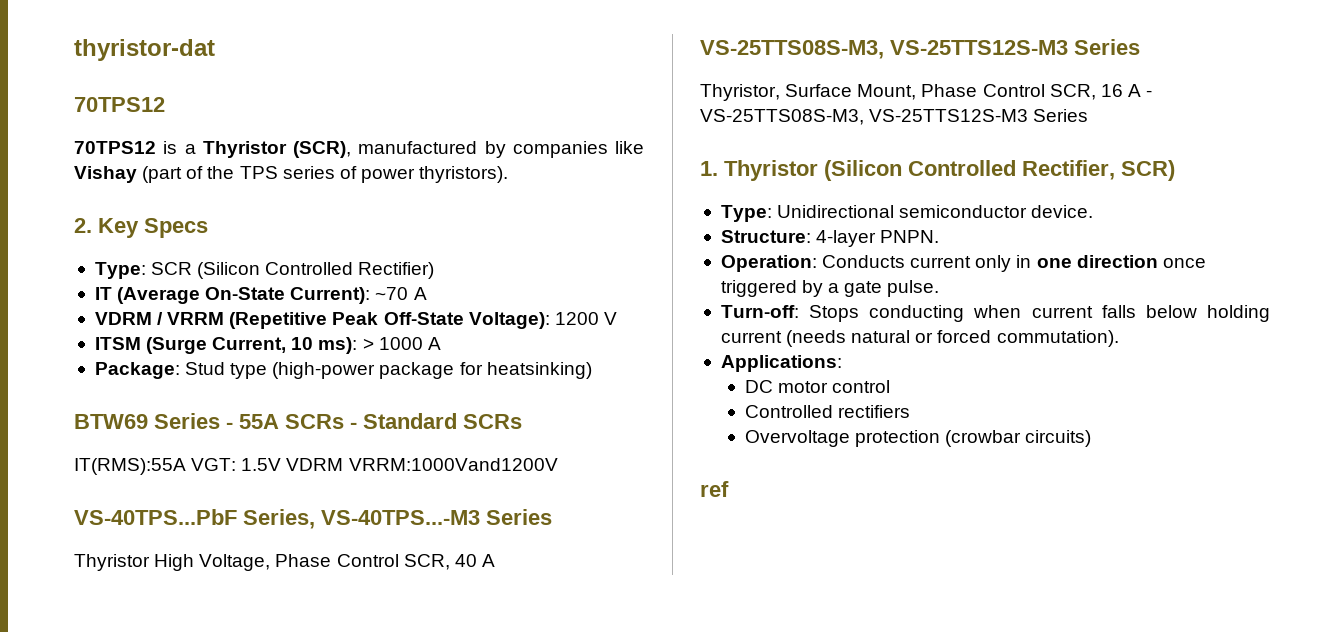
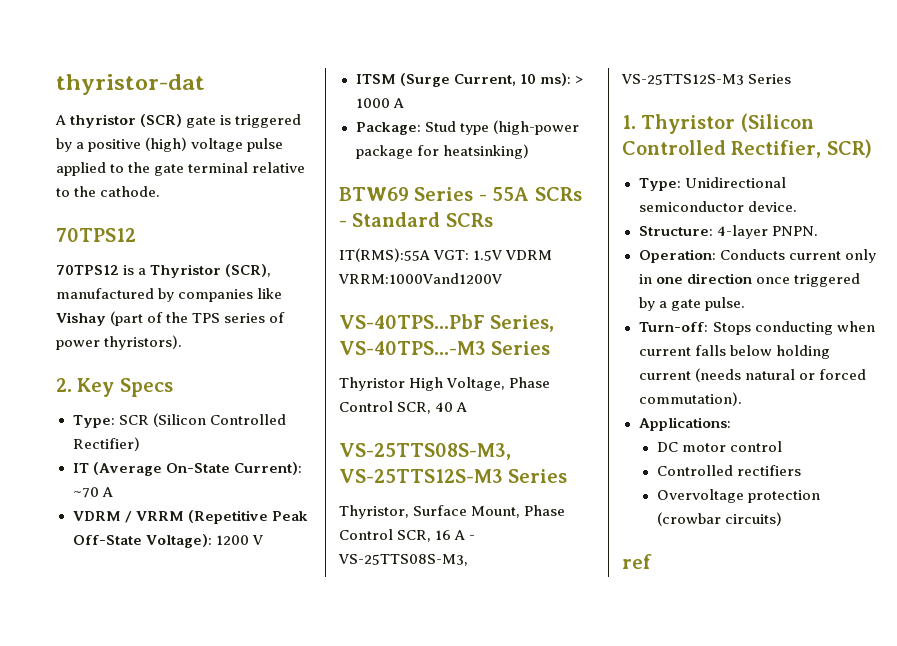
+ A thyristor (SCR) gate is triggered by a positive (high) voltage pulse applied to the gate terminal relative to the cathode.

